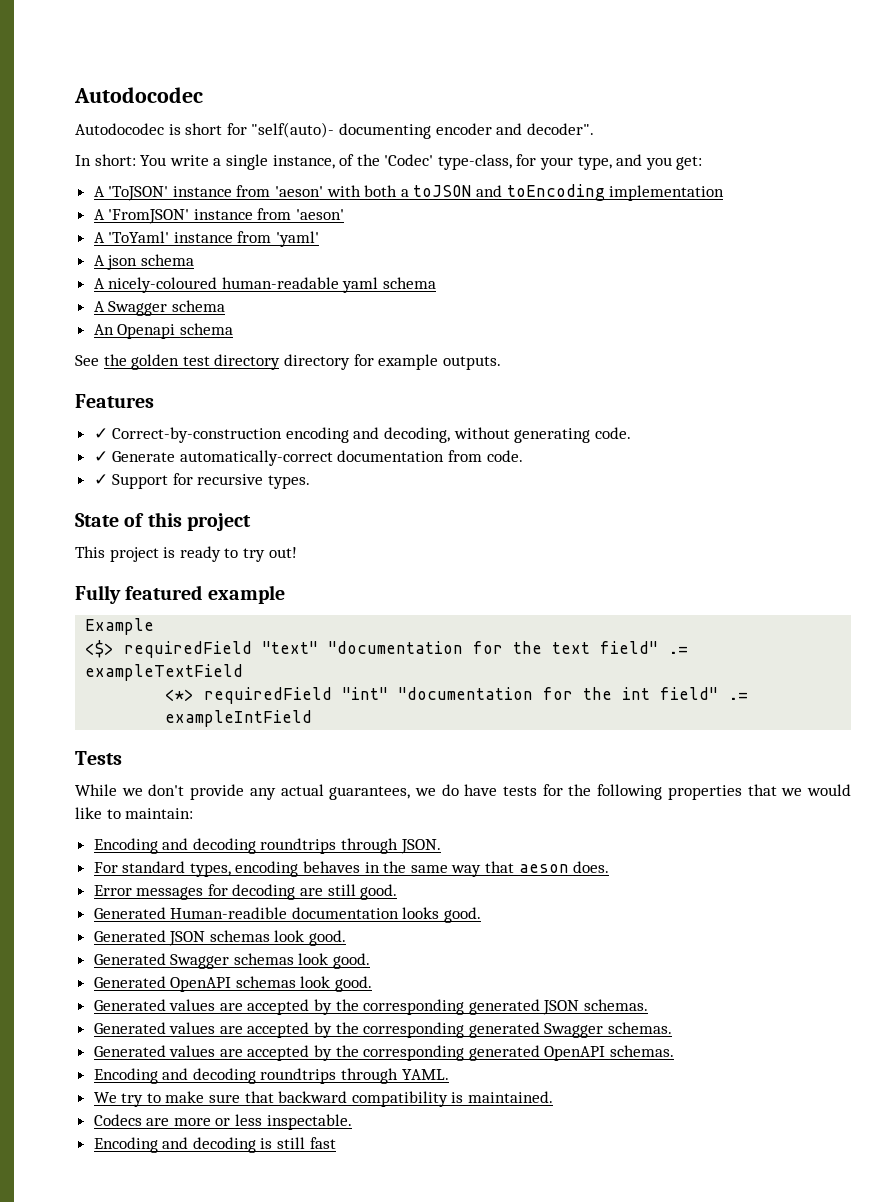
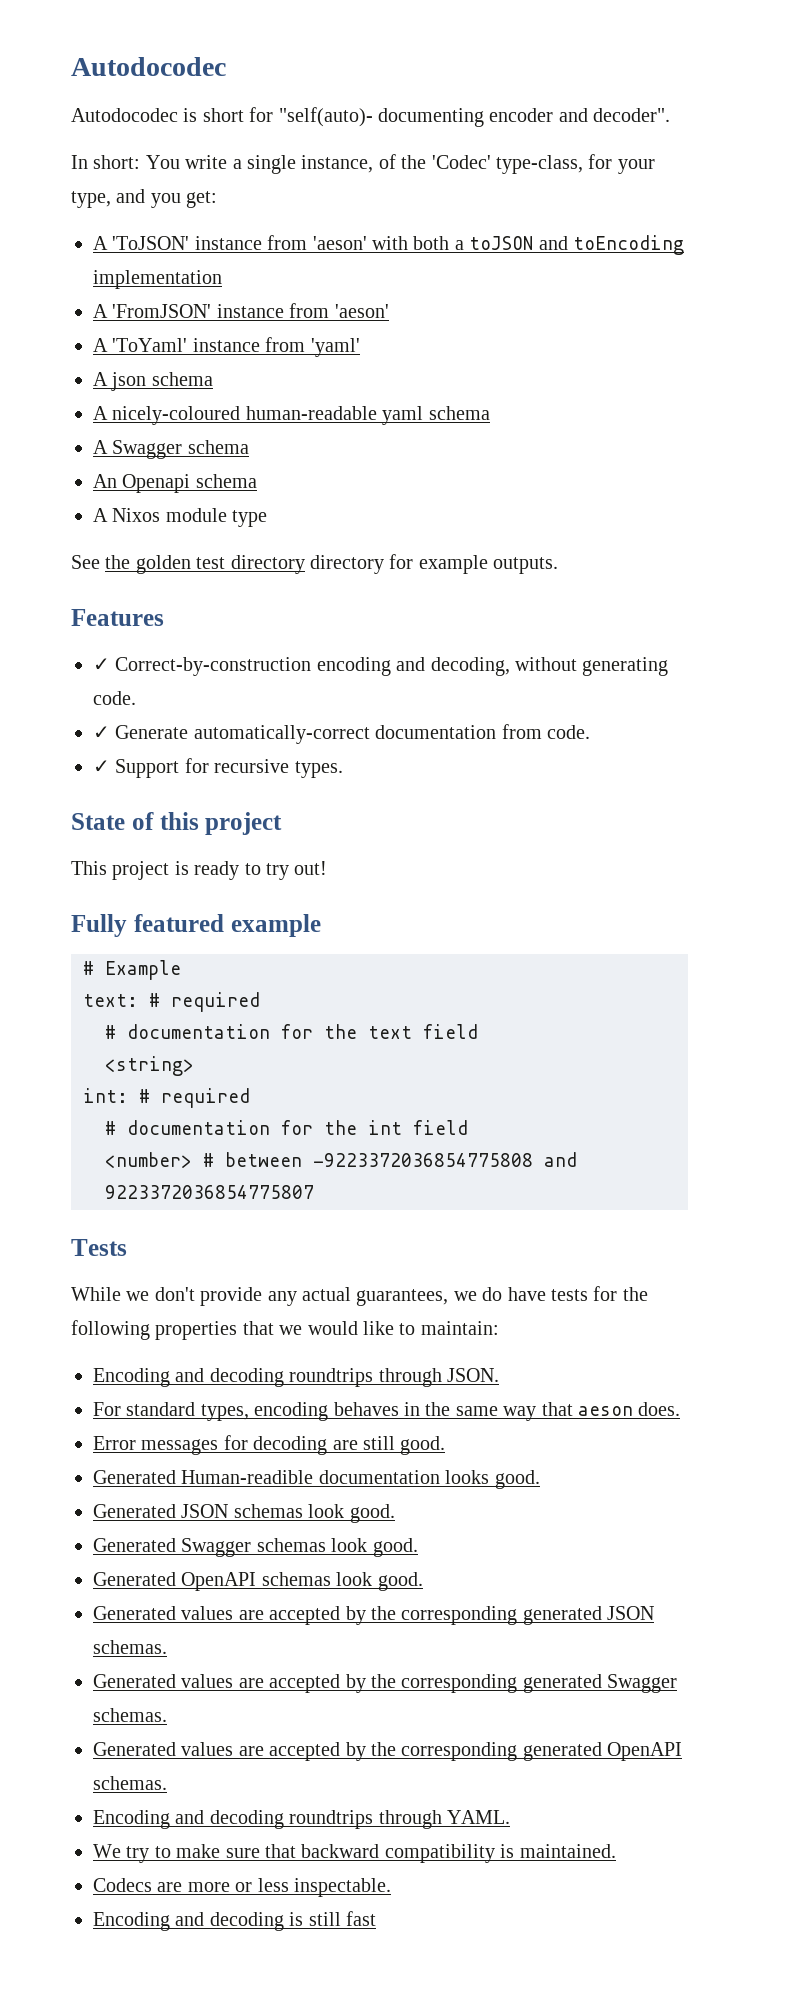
+ A Nixos module type
- Example
+ # Example
- <$> requiredField "text" "documentation for the text field" .= exampleTextField
- <*> requiredField "int" "documentation for the int field" .= exampleIntField
+ text: # required
+ # documentation for the text field
+ <string>
+ int: # required
+ # documentation for the int field
+ <number> # between -9223372036854775808 and 9223372036854775807

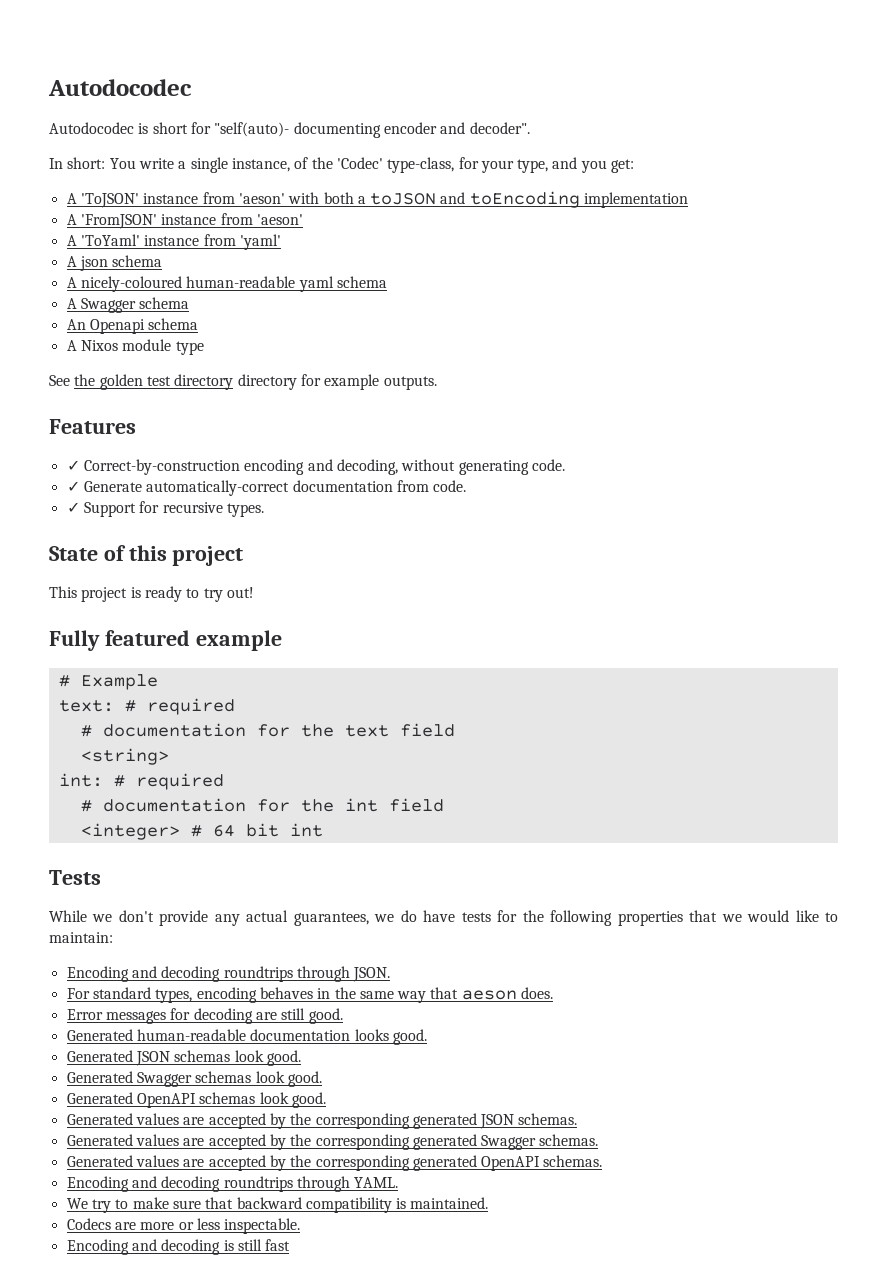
- <number> # between -9223372036854775808 and 9223372036854775807
+ <integer> # 64 bit int
- Generated Human-readible documentation looks good.
+ Generated human-readable documentation looks good.

